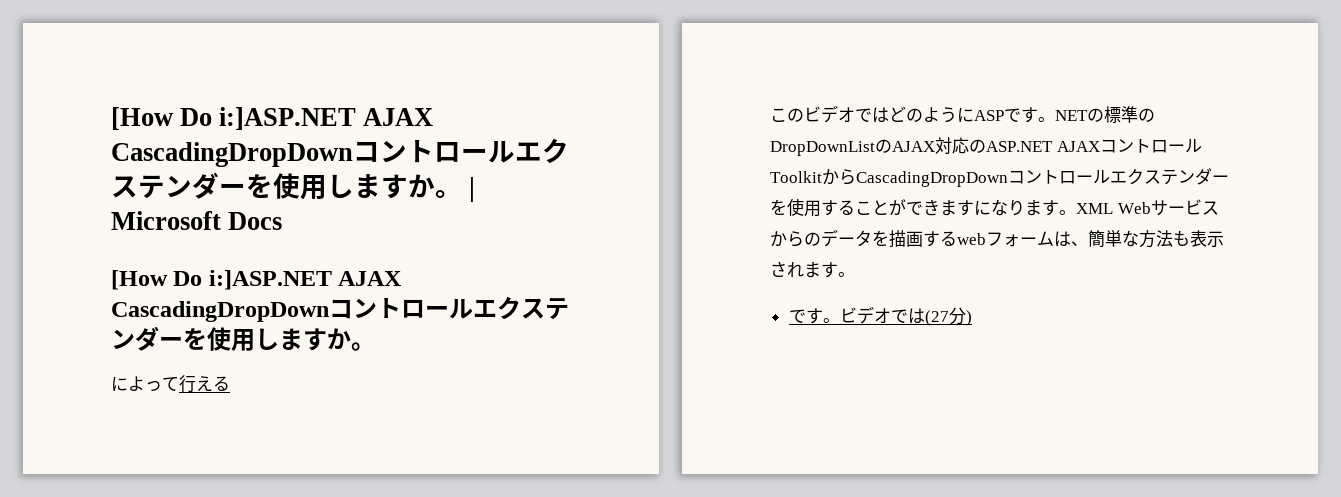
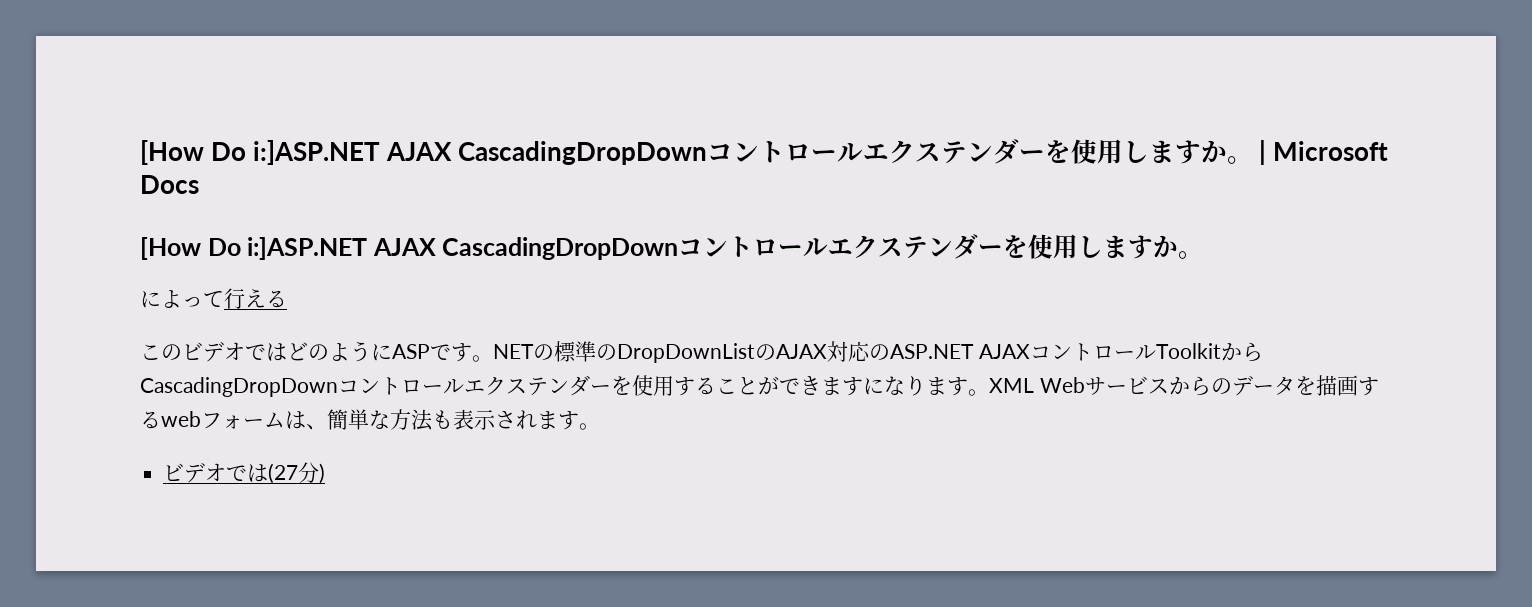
  XML Webサービスからのデータを描画するwebフォームは、簡単な方法も表示されます。
- です。ビデオでは(27分)
+ ビデオでは(27分)

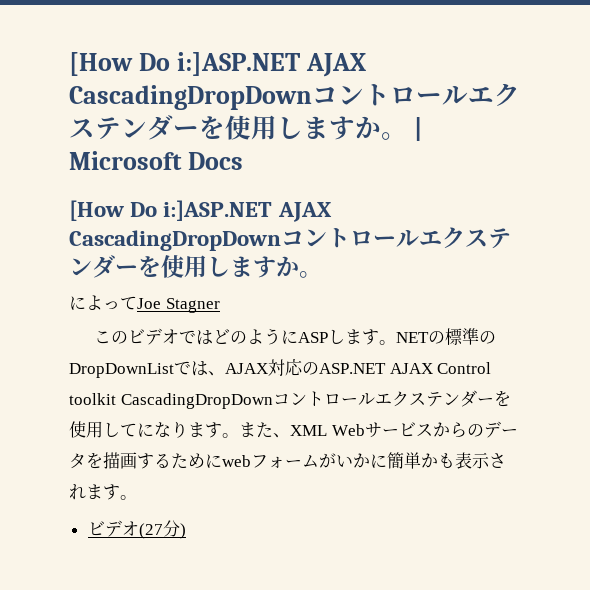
- によって行える
+ によってJoe Stagner
- このビデオではどのようにASPです。
+ このビデオではどのようにASPします。
- NETの標準のDropDownListのAJAX対応のASP.NET AJAXコントロールToolkitからCascadingDropDownコントロールエクステンダーを使用することができますになります。
+ NETの標準のDropDownListでは、AJAX対応のASP.NET AJAX Control toolkit CascadingDropDownコントロールエクステンダーを使用してになります。
- XML Webサービスからのデータを描画するwebフォームは、簡単な方法も表示されます。
+ また、XML Webサービスからのデータを描画するためにwebフォームがいかに簡単かも表示されます。
- ビデオでは(27分)
+ ビデオ(27分)

